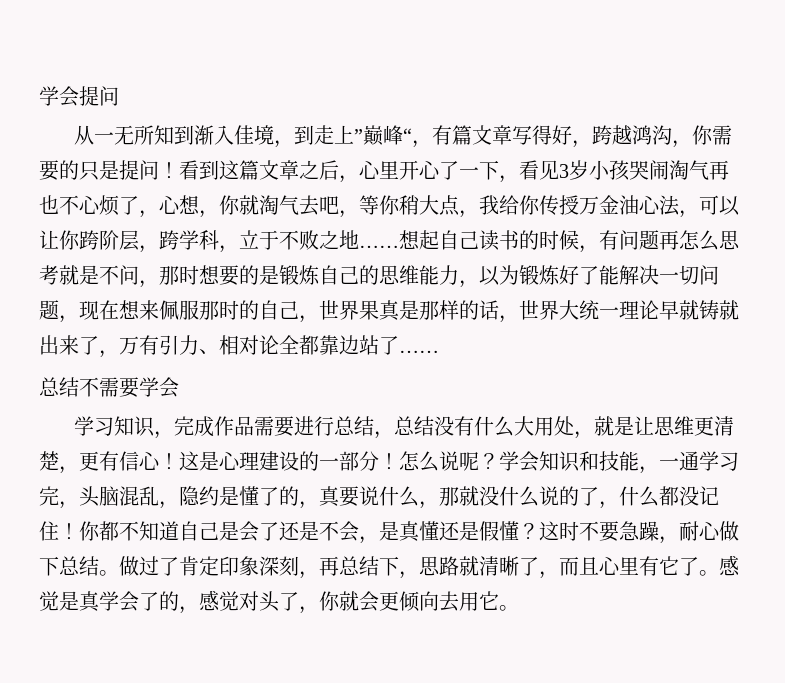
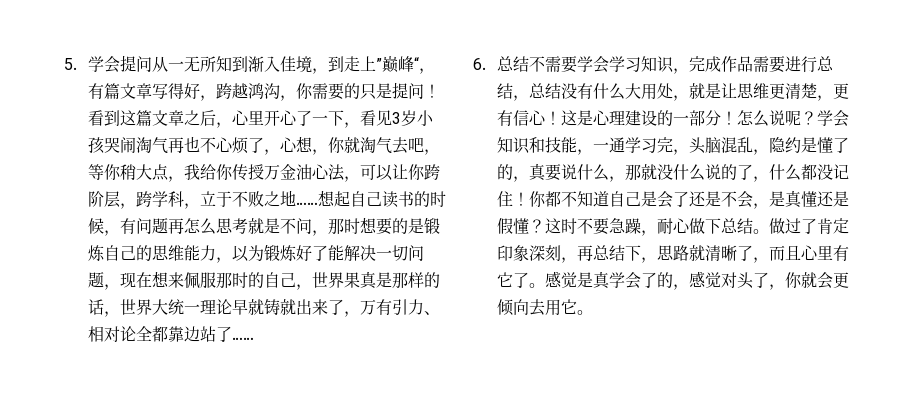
- 学会提问
- 从一无所知到渐入佳境，到走上”巅峰“，有篇文章写得好，跨越鸿沟，你需要的只是提问！
+ 5.学会提问从一无所知到渐入佳境，到走上”巅峰“，有篇文章写得好，跨越鸿沟，你需要的只是提问！
- 总结不需要学会
- 学习知识，完成作品需要进行总结，总结没有什么大用处，就是让思维更清楚，更有信心！
+ 6.总结不需要学会学习知识，完成作品需要进行总结，总结没有什么大用处，就是让思维更清楚，更有信心！

